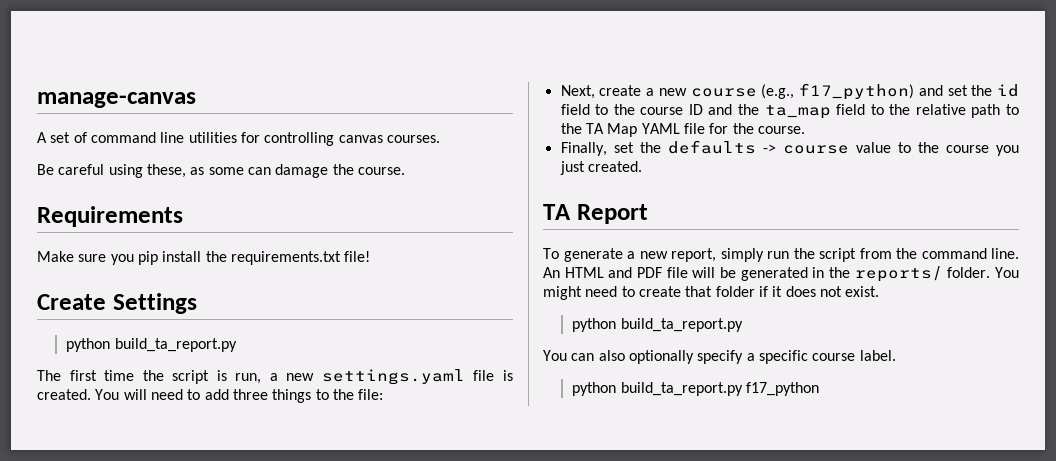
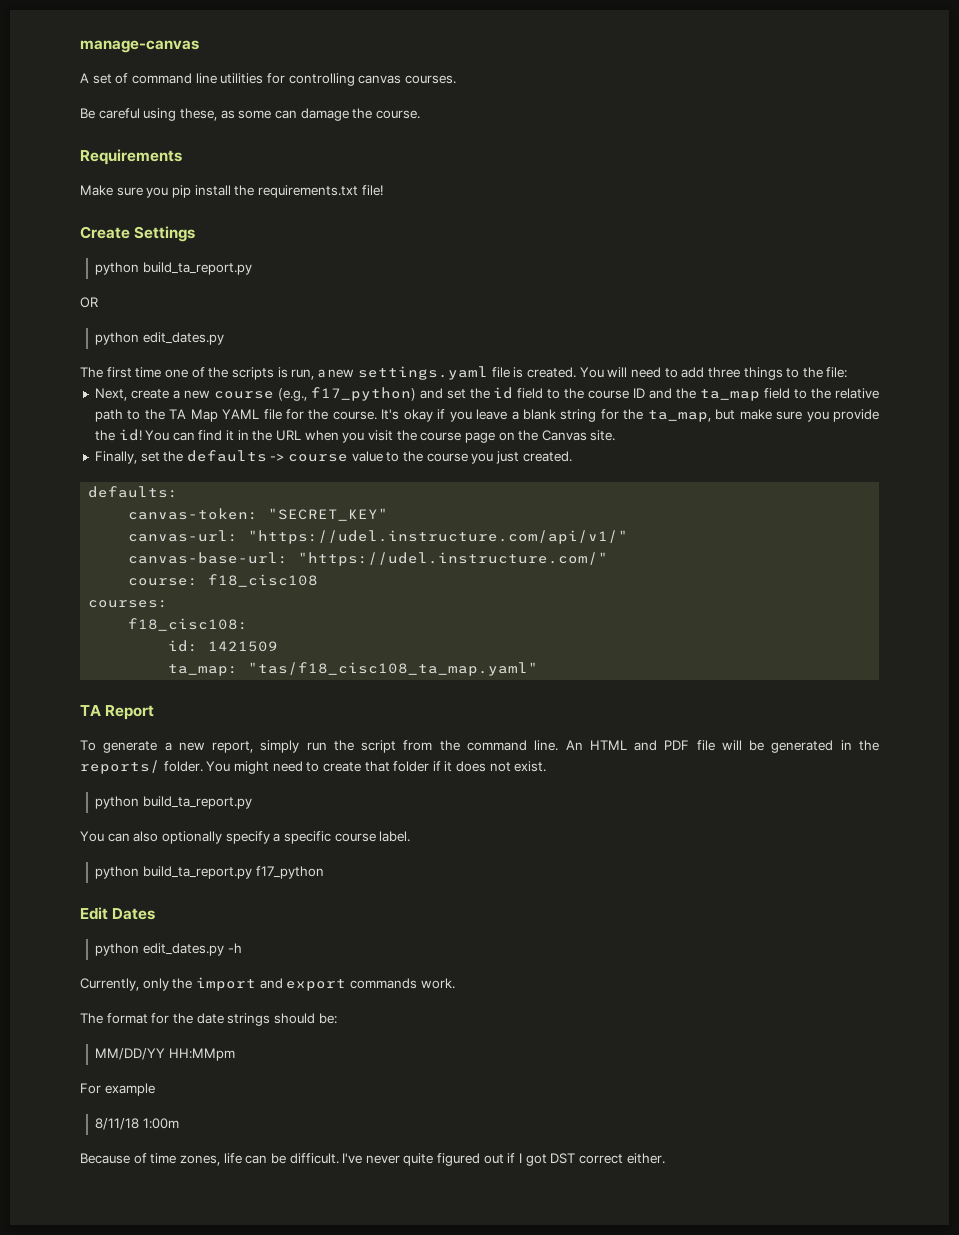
+ OR
+ python edit_dates.py
- The first time the script is run, a new settings.yaml file is created.
+ The first time one of the scripts is run, a new settings.yaml file is created.
+ It's okay if you leave a blank string for the ta_map, but make sure you provide the id! You can find it in the URL when you visit the course page on the Canvas site.
+ defaults:
+ canvas-token: "SECRET_KEY"
+ canvas-url: "https://udel.instructure.com/api/v1/"
+ canvas-base-url: "https://udel.instructure.com/"
+ course: f18_cisc108
+ courses:
+ f18_cisc108:
+ id: 1421509
+ ta_map: "tas/f18_cisc108_ta_map.yaml"
+ Edit Dates
+ python edit_dates.py -h
+ Currently, only the import and export commands work.
+ The format for the date strings should be:
+ MM/DD/YY HH:MMpm
+ For example
+ 8/11/18 1:00m
+ Because of time zones, life can be difficult. I've never quite figured out if I got DST correct either.

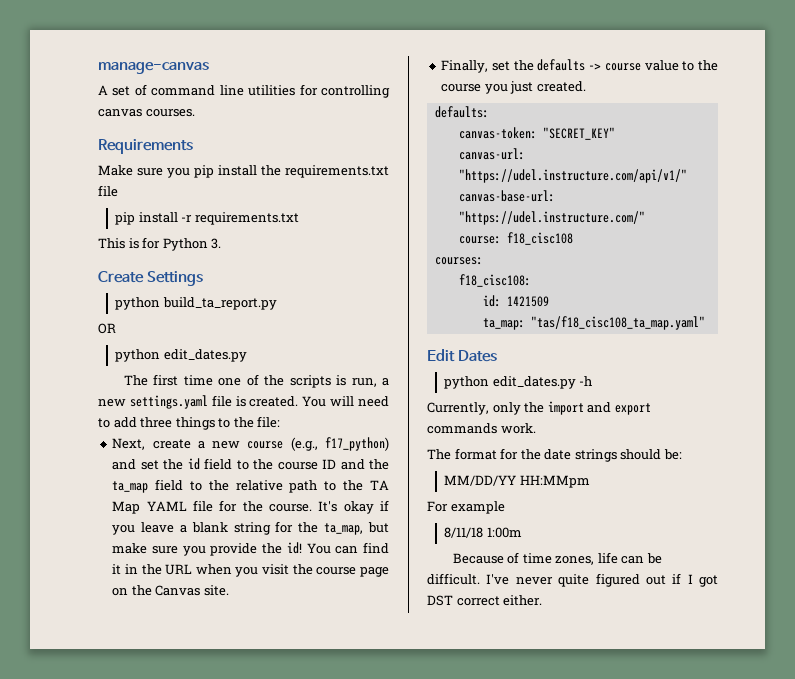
- Be careful using these, as some can damage the course.
- Make sure you pip install the requirements.txt file!
+ Make sure you pip install the requirements.txt file
+ pip install -r requirements.txt
+ This is for Python 3.
- TA Report
- To generate a new report, simply run the script from the command line. An HTML and PDF file will be generated in the reports/ folder. You might need to create that folder if it does not exist.
- python build_ta_report.py
- You can also optionally specify a specific course label.
- python build_ta_report.py f17_python

